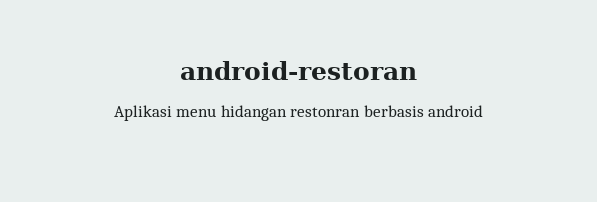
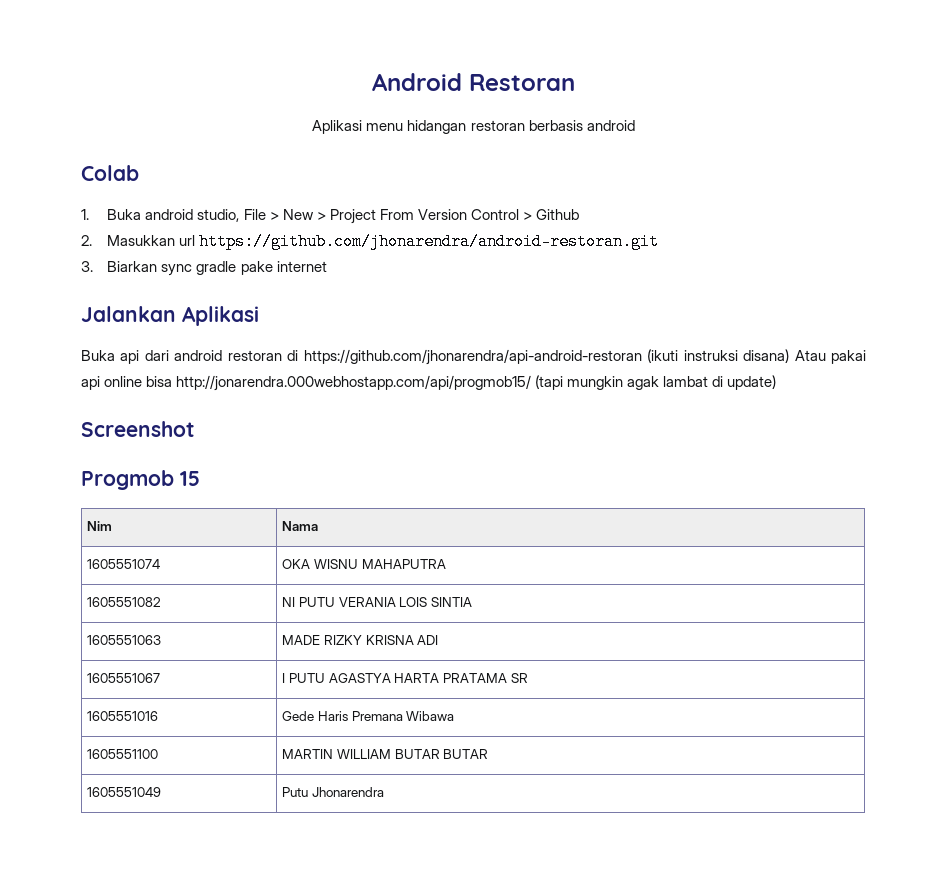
- android-restoran
+ Android Restoran
- Aplikasi menu hidangan restonran berbasis android
+ Aplikasi menu hidangan restoran berbasis android
+ Colab
+ 1. Buka android studio, File > New > Project From Version Control > Github
+ 2. Masukkan url https://github.com/jhonarendra/android-restoran.git
+ 3. Biarkan sync gradle pake internet
+ Jalankan Aplikasi
+ Buka api dari android restoran di https://github.com/jhonarendra/api-android-restoran (ikuti instruksi disana) Atau pakai api online bisa http://jonarendra.000webhostapp.com/api/progmob15/ (tapi mungkin agak lambat di update)
+ Screenshot
+ Progmob 15
+ Nim | Nama
+ 1605551074 | OKA WISNU MAHAPUTRA
+ 1605551082 | NI PUTU VERANIA LOIS SINTIA
+ 1605551063 | MADE RIZKY KRISNA ADI
+ 1605551067 | I PUTU AGASTYA HARTA PRATAMA SR
+ 1605551016 | Gede Haris Premana Wibawa
+ 1605551100 | MARTIN WILLIAM BUTAR BUTAR
+ 1605551049 | Putu Jhonarendra

